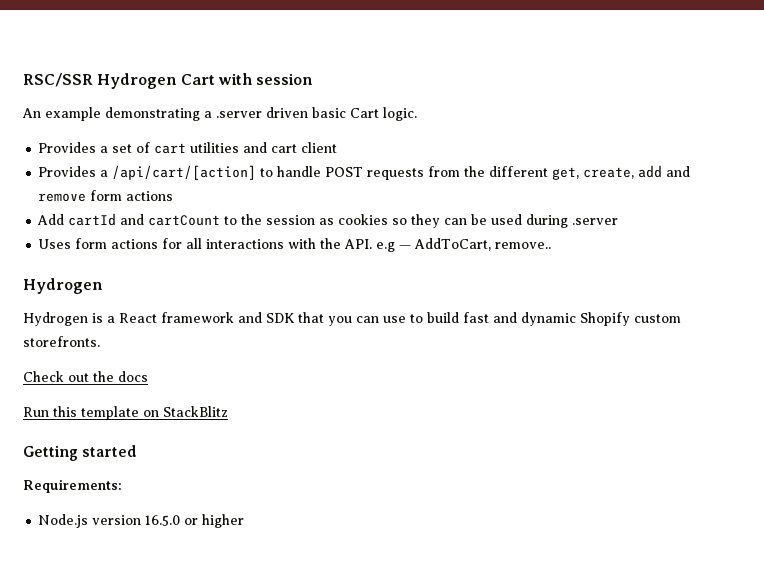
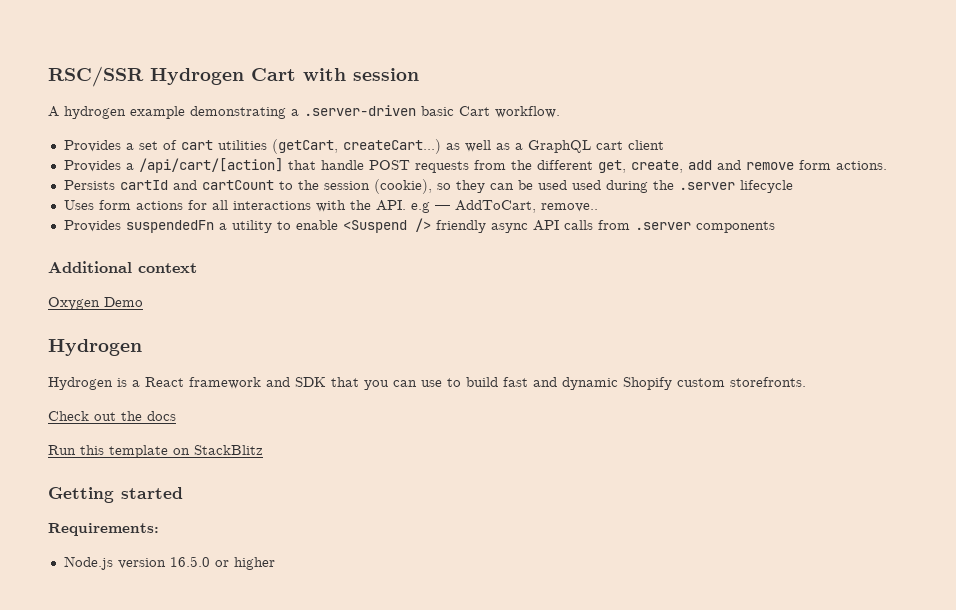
- An example demonstrating a .server driven basic Cart logic.
+ A hydrogen example demonstrating a .server-driven basic Cart workflow.
- Provides a set of cart utilities and cart client
+ Provides a set of cart utilities (getCart, createCart...) as well as a GraphQL cart client
- Provides a /api/cart/[action] to handle POST requests from the different get, create, add and remove form actions
- Add cartId and cartCount to the session as cookies so they can be used during .server
+ Provides a /api/cart/[action] that handle POST requests from the different get, create, add and remove form actions.
+ Persists cartId and cartCount to the session (cookie), so they can be used used during the .server lifecycle
+ Provides suspendedFn a utility to enable <Suspend /> friendly async API calls from .server components
+ Additional context
+ Oxygen Demo

